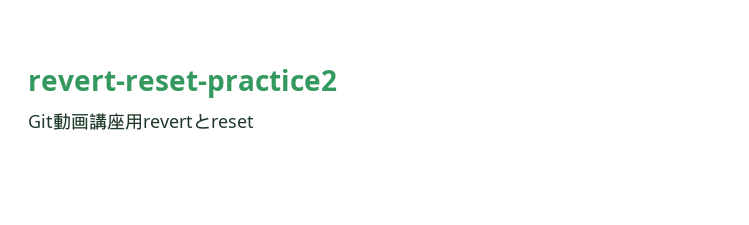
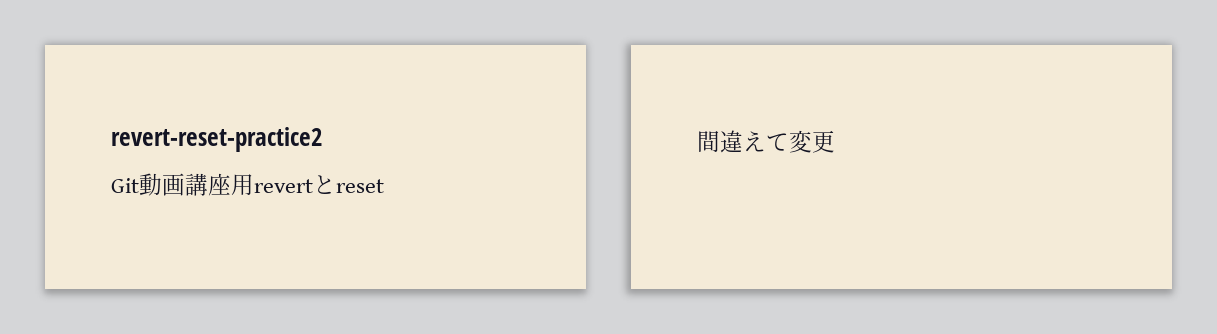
+ 間違えて変更

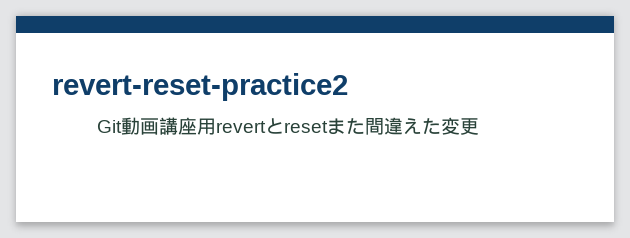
- Git動画講座用revertとreset
- 間違えて変更
+ Git動画講座用revertとresetまた間違えた変更

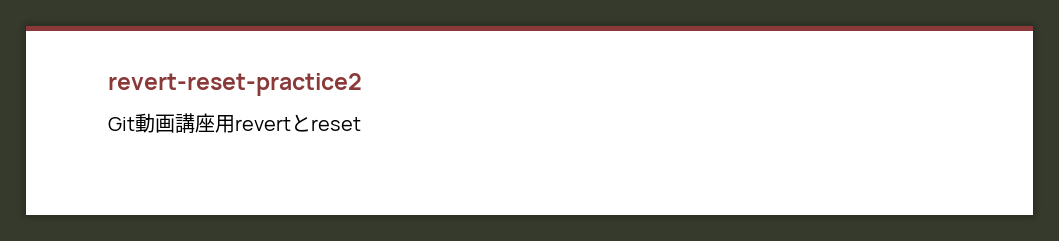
- Git動画講座用revertとresetまた間違えた変更
+ Git動画講座用revertとreset

